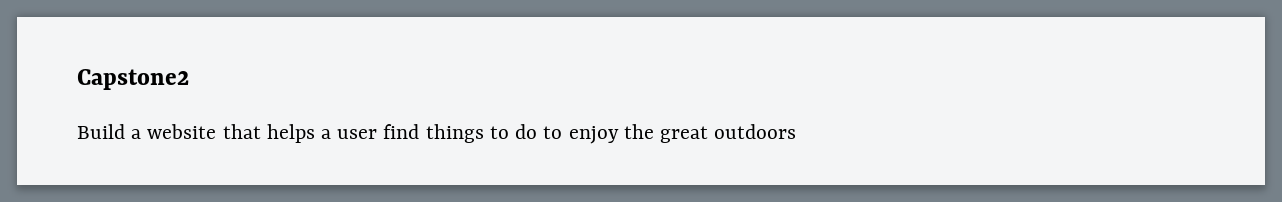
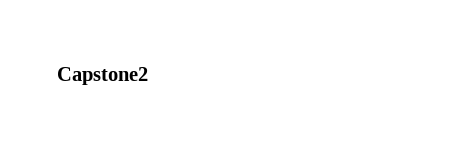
- Build a website that helps a user find things to do to enjoy the great outdoors

